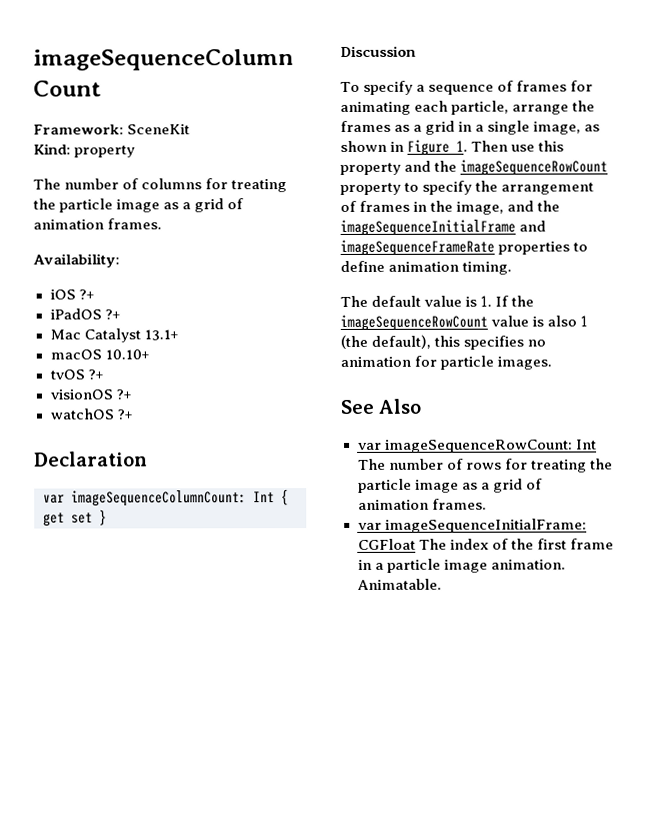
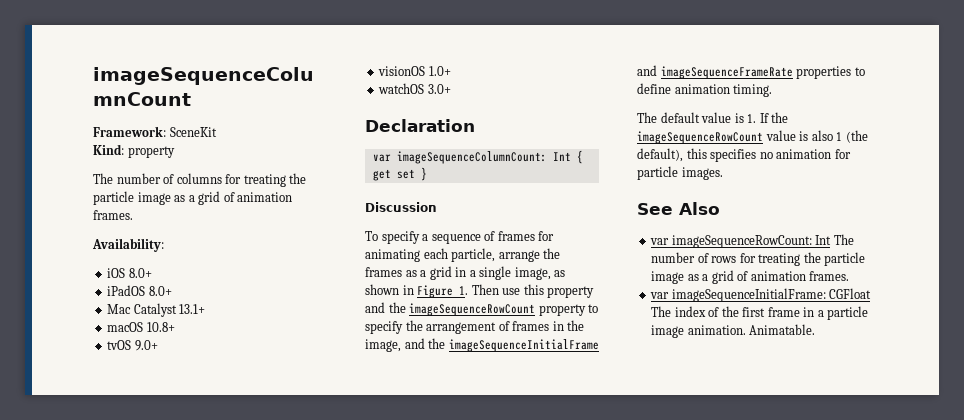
- iOS ?+
+ iOS 8.0+
- iPadOS ?+
+ iPadOS 8.0+
- macOS 10.10+
+ macOS 10.8+
- tvOS ?+
+ tvOS 9.0+
- visionOS ?+
+ visionOS 1.0+
- watchOS ?+
+ watchOS 3.0+

